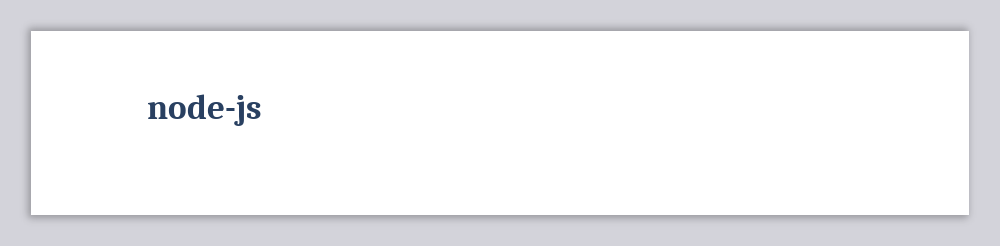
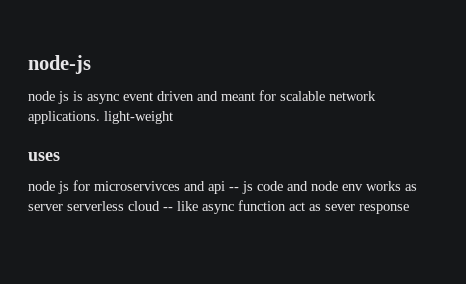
+ node js is async event driven and meant for scalable network applications. light-weight
+ uses
+ node js for microservivces and api -- js code and node env works as server serverless cloud -- like async function act as sever response

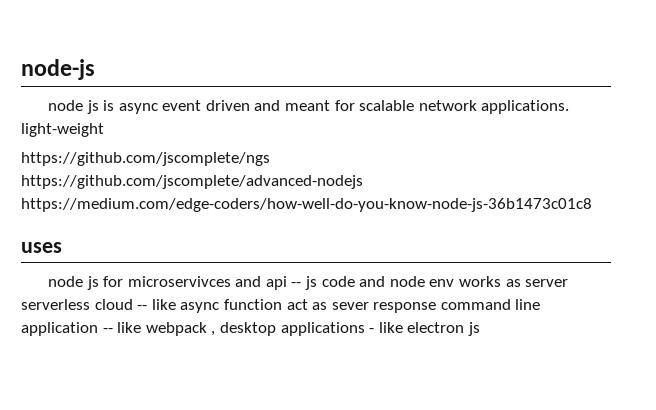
+ https://github.com/jscomplete/ngs https://github.com/jscomplete/advanced-nodejs https://medium.com/edge-coders/how-well-do-you-know-node-js-36b1473c01c8
- node js for microservivces and api -- js code and node env works as server serverless cloud -- like async function act as sever response
+ node js for microservivces and api -- js code and node env works as server serverless cloud -- like async function act as sever response command line application -- like webpack , desktop applications - like electron js

